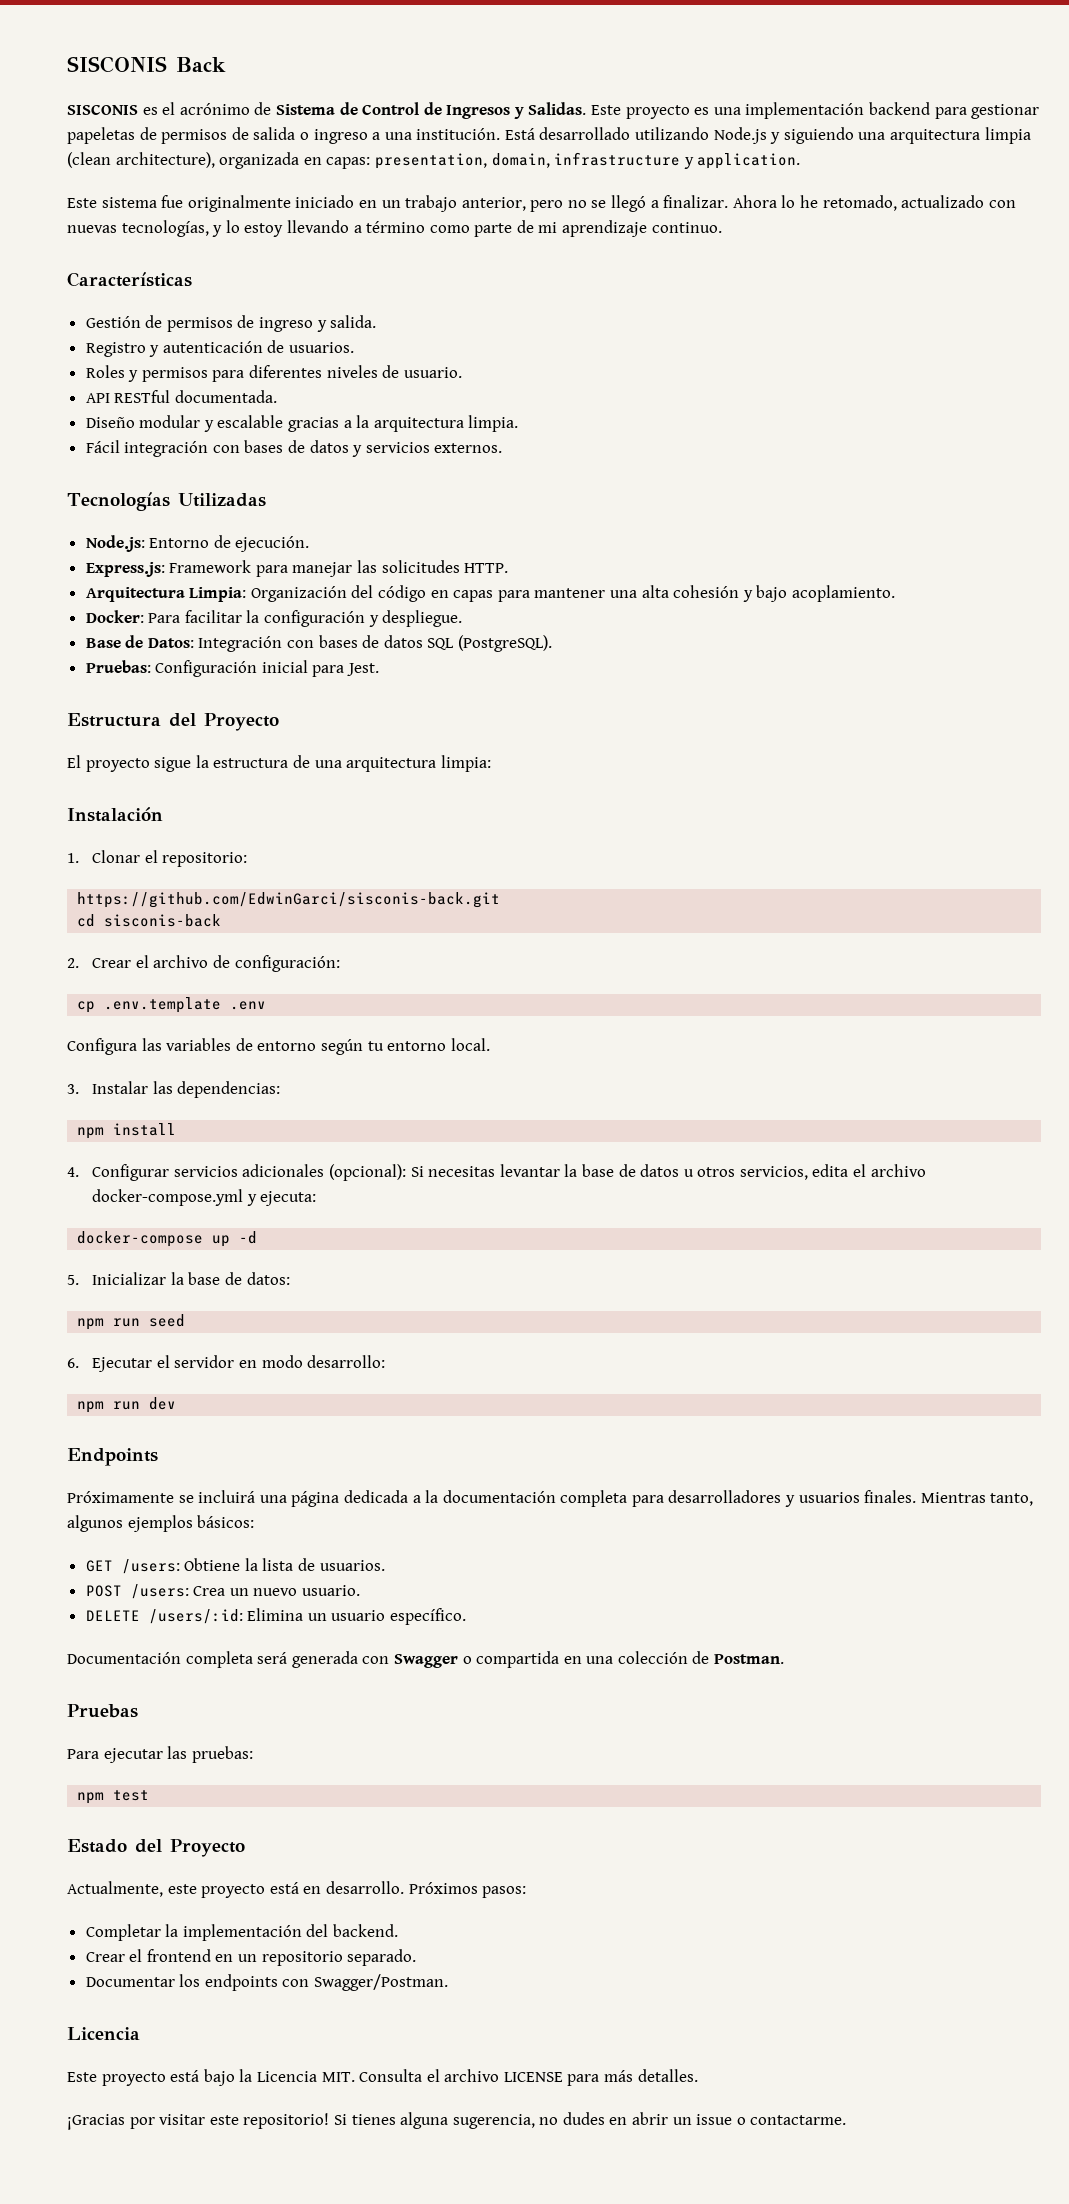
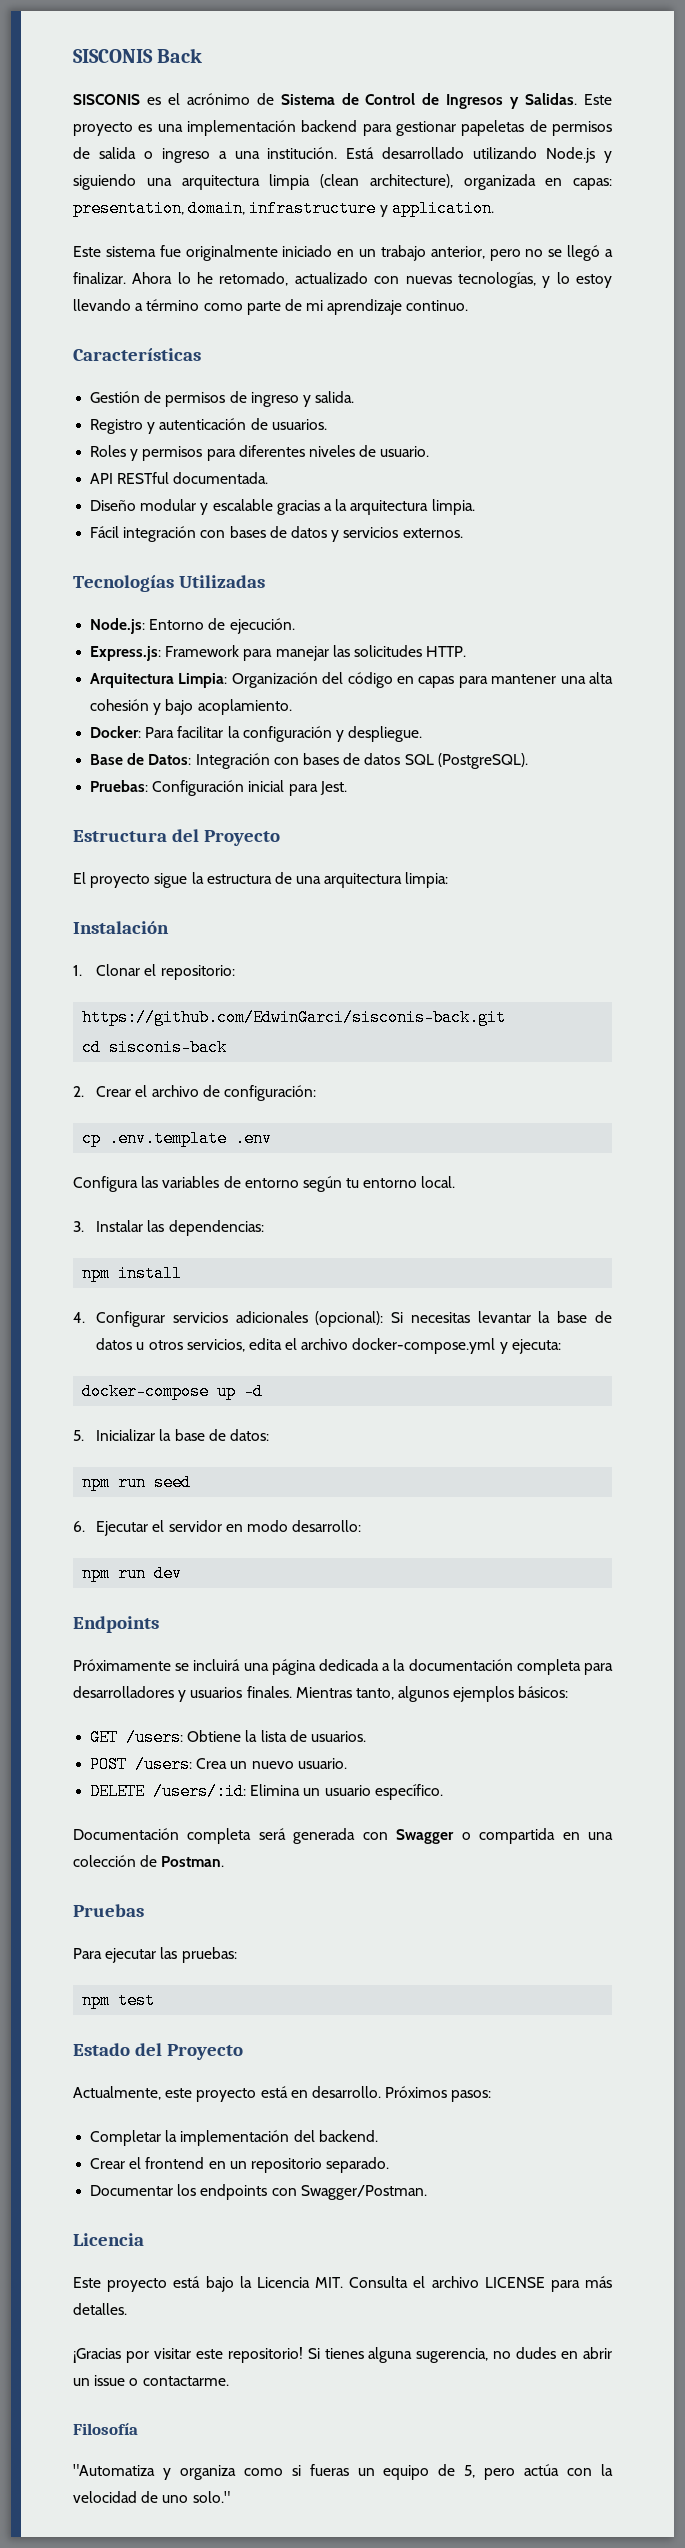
+ Filosofía
+ "Automatiza y organiza como si fueras un equipo de 5, pero actúa con la velocidad de uno solo."

